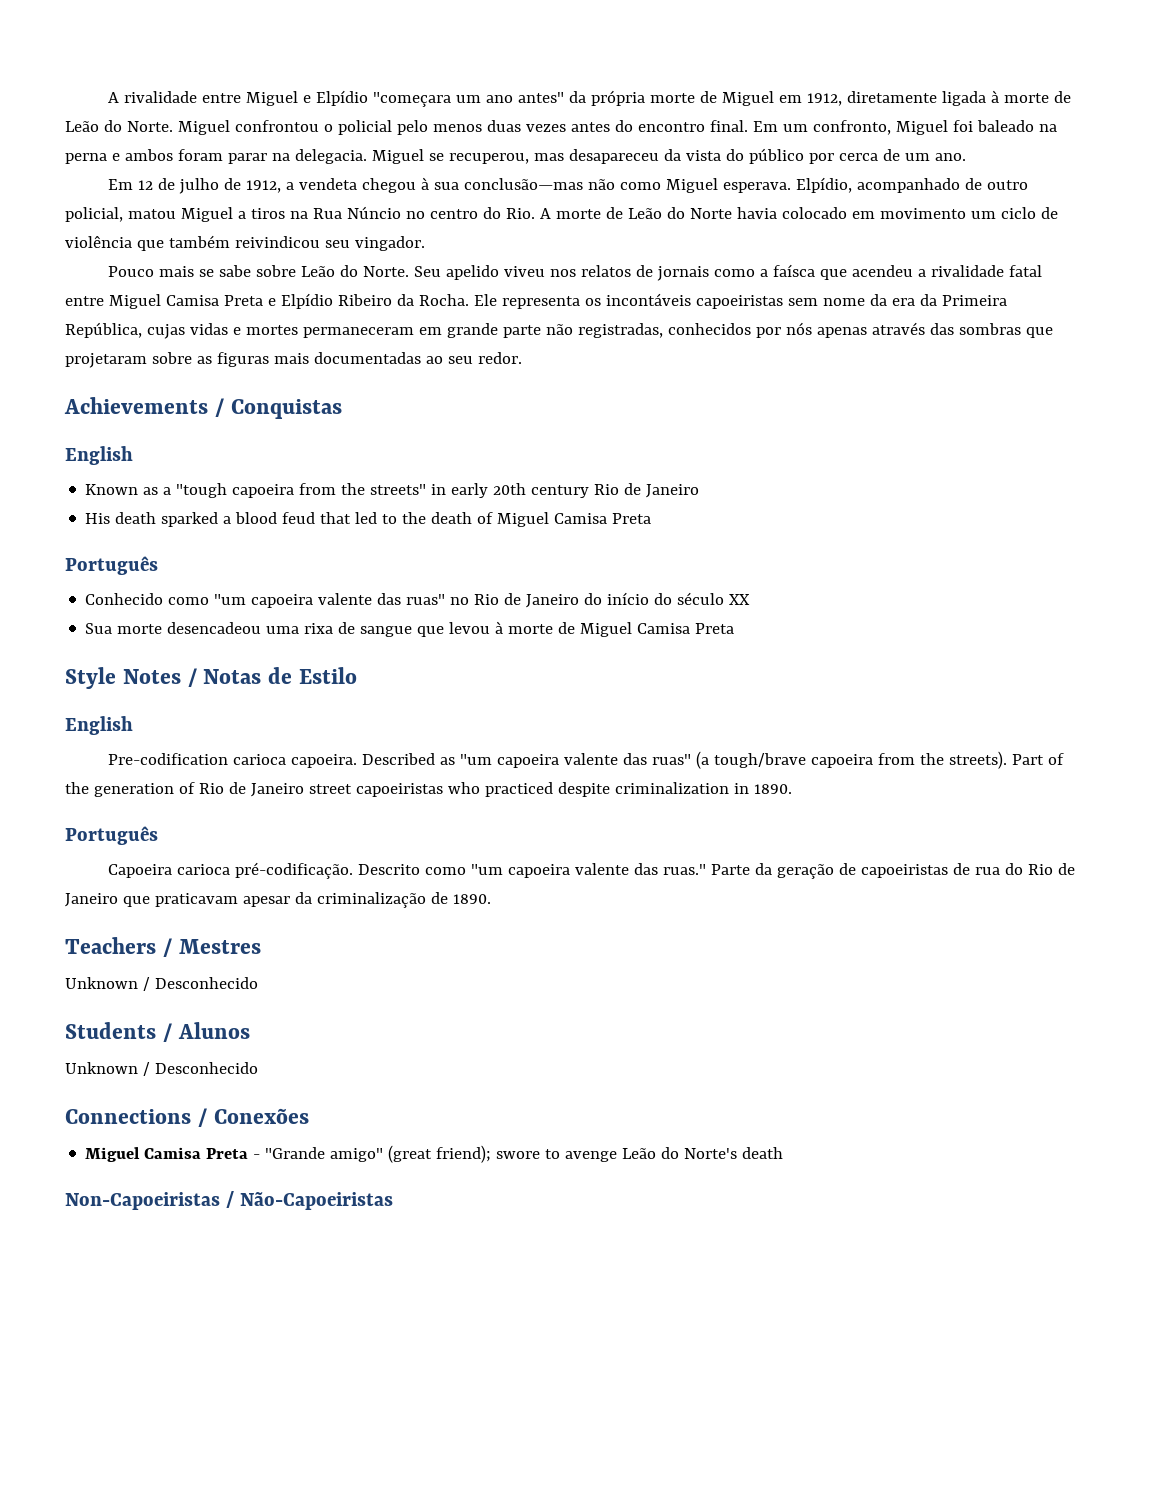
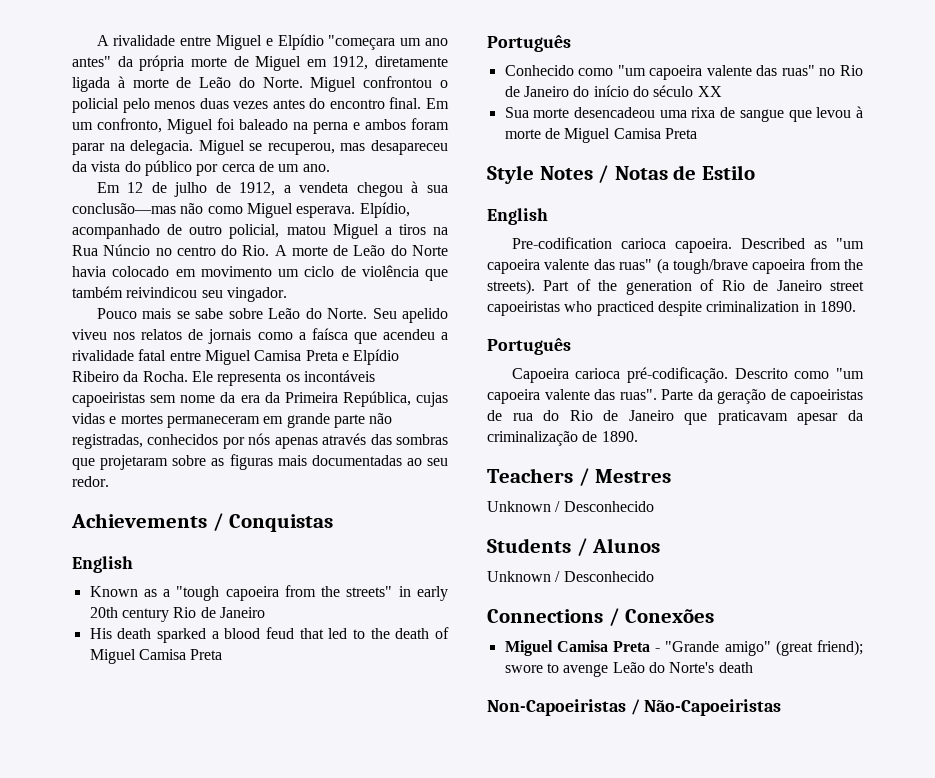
- Descrito como "um capoeira valente das ruas."
+ Descrito como "um capoeira valente das ruas".

